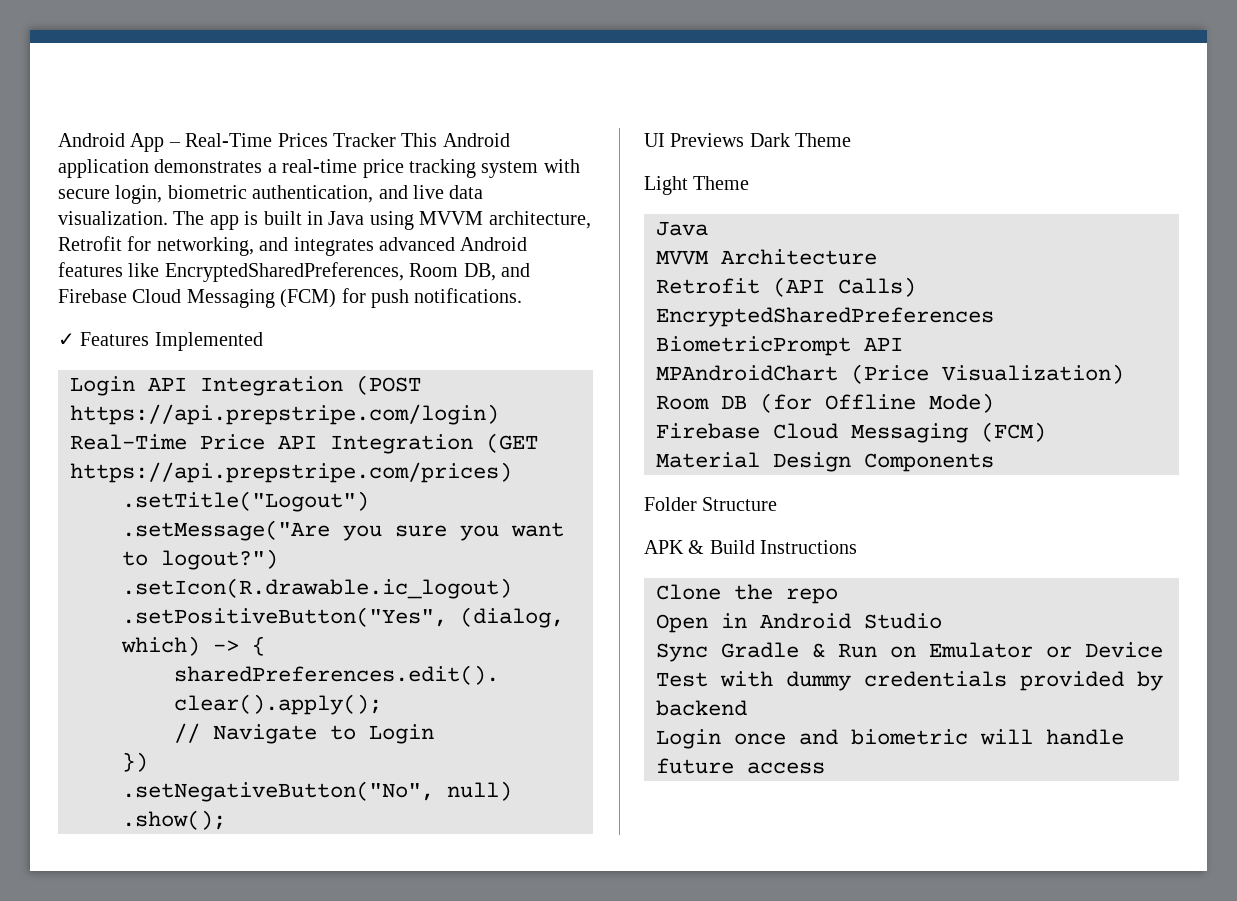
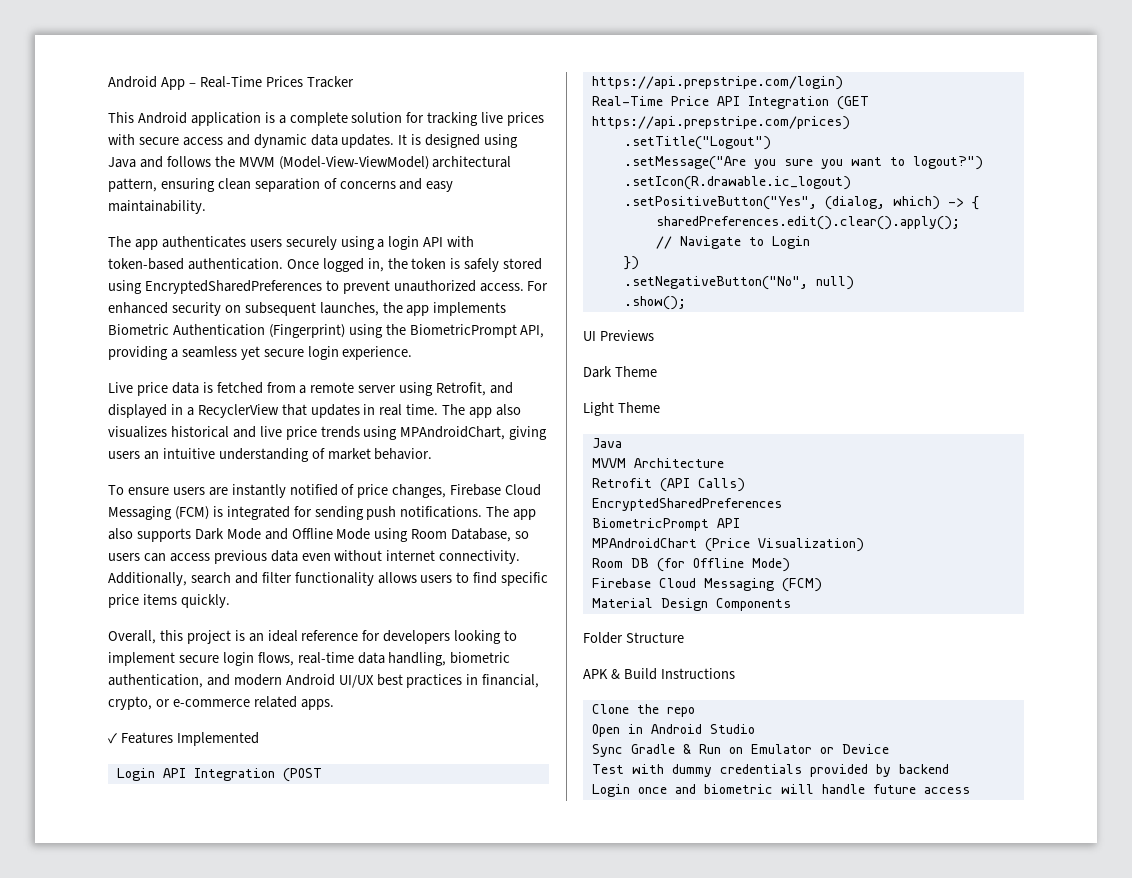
- Android App – Real-Time Prices Tracker This Android application demonstrates a real-time price tracking system with secure login, biometric authentication, and live data visualization. The app is built in Java using MVVM architecture, Retrofit for networking, and integrates advanced Android features like EncryptedSharedPreferences, Room DB, and Firebase Cloud Messaging (FCM) for push notifications.
+ Android App – Real-Time Prices Tracker
+ This Android application is a complete solution for tracking live prices with secure access and dynamic data updates. It is designed using Java and follows the MVVM (Model-View-ViewModel) architectural pattern, ensuring clean separation of concerns and easy maintainability.
+ The app authenticates users securely using a login API with token-based authentication. Once logged in, the token is safely stored using EncryptedSharedPreferences to prevent unauthorized access. For enhanced security on subsequent launches, the app implements Biometric Authentication (Fingerprint) using the BiometricPrompt API, providing a seamless yet secure login experience.
+ Live price data is fetched from a remote server using Retrofit, and displayed in a RecyclerView that updates in real time. The app also visualizes historical and live price trends using MPAndroidChart, giving users an intuitive understanding of market behavior.
+ To ensure users are instantly notified of price changes, Firebase Cloud Messaging (FCM) is integrated for sending push notifications. The app also supports Dark Mode and Offline Mode using Room Database, so users can access previous data even without internet connectivity. Additionally, search and filter functionality allows users to find specific price items quickly.
+ Overall, this project is an ideal reference for developers looking to implement secure login flows, real-time data handling, biometric authentication, and modern Android UI/UX best practices in financial, crypto, or e-commerce related apps.
- UI Previews Dark Theme
+ UI Previews
+ Dark Theme

